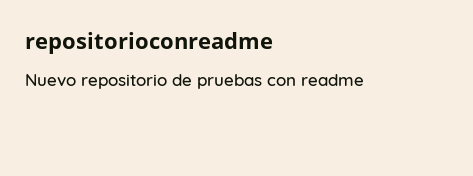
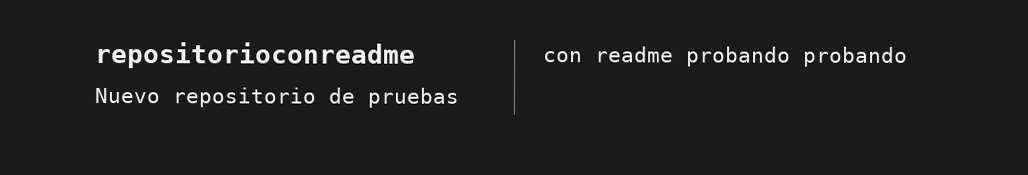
- Nuevo repositorio de pruebas con readme
+ Nuevo repositorio de pruebas con readme probando probando

